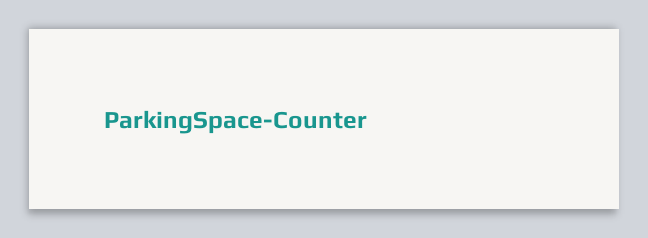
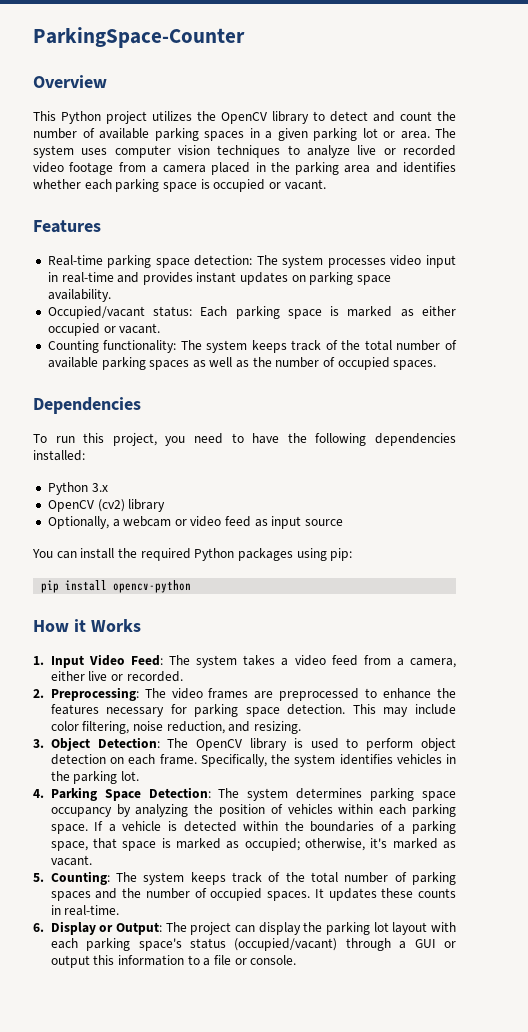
+ Overview
+ This Python project utilizes the OpenCV library to detect and count the number of available parking spaces in a given parking lot or area. The system uses computer vision techniques to analyze live or recorded video footage from a camera placed in the parking area and identifies whether each parking space is occupied or vacant.
+ Features
+ Real-time parking space detection: The system processes video input in real-time and provides instant updates on parking space availability.
+ Occupied/vacant status: Each parking space is marked as either occupied or vacant.
+ Counting functionality: The system keeps track of the total number of available parking spaces as well as the number of occupied spaces.
+ Dependencies
+ To run this project, you need to have the following dependencies installed:
+ Python 3.x
+ OpenCV (cv2) library
+ Optionally, a webcam or video feed as input source
+ You can install the required Python packages using pip:
+ pip install opencv-python
+ How it Works
+ 1. Input Video Feed: The system takes a video feed from a camera, either live or recorded.
+ 2. Preprocessing: The video frames are preprocessed to enhance the features necessary for parking space detection. This may include color filtering, noise reduction, and resizing.
+ 3. Object Detection: The OpenCV library is used to perform object detection on each frame. Specifically, the system identifies vehicles in the parking lot.
+ 4. Parking Space Detection: The system determines parking space occupancy by analyzing the position of vehicles within each parking space. If a vehicle is detected within the boundaries of a parking space, that space is marked as occupied; otherwise, it's marked as vacant.
+ 5. Counting: The system keeps track of the total number of parking spaces and the number of occupied spaces. It updates these counts in real-time.
+ 6. Display or Output: The project can display the parking lot layout with each parking space's status (occupied/vacant) through a GUI or output this information to a file or console.

